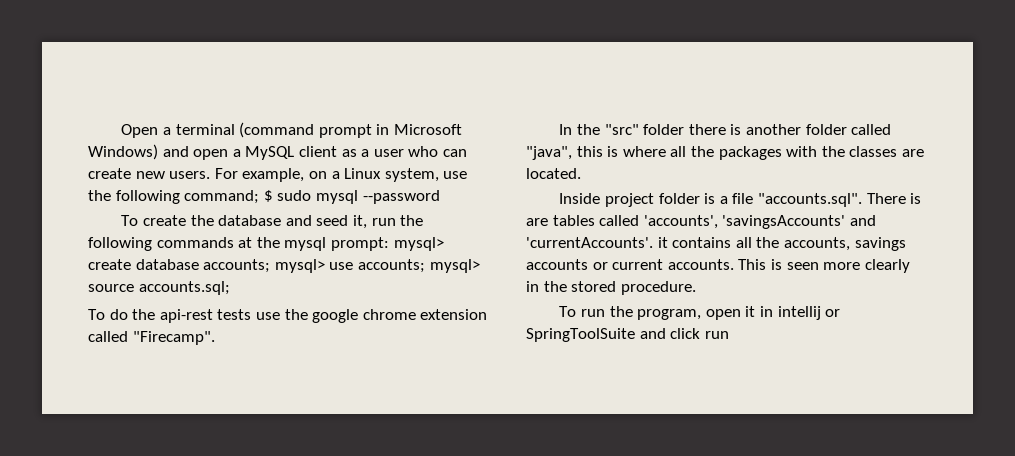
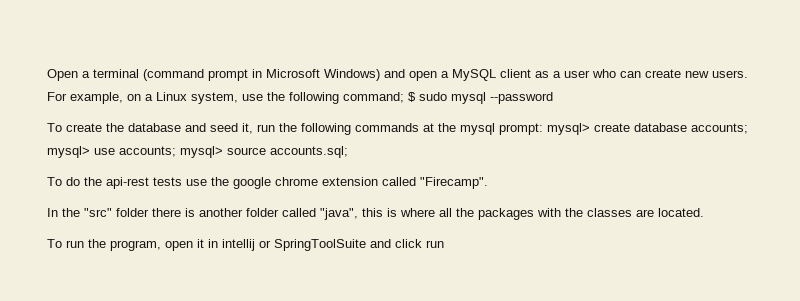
- Inside project folder is a file "accounts.sql". There is are tables called 'accounts', 'savingsAccounts' and 'currentAccounts'. it contains all the accounts, savings accounts or current accounts. This is seen more clearly in the stored procedure.

